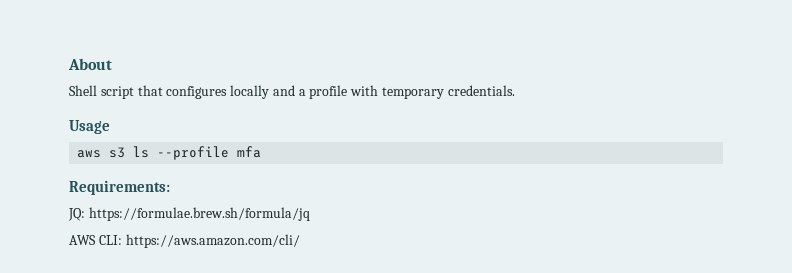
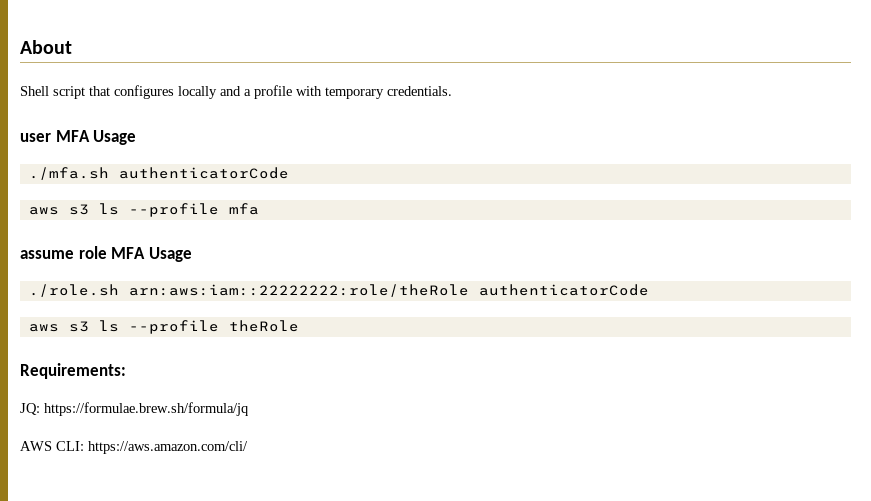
- Usage
+ user MFA Usage
+ ./mfa.sh authenticatorCode
+ assume role MFA Usage
+ ./role.sh arn:aws:iam::22222222:role/theRole authenticatorCode
+ aws s3 ls --profile theRole

